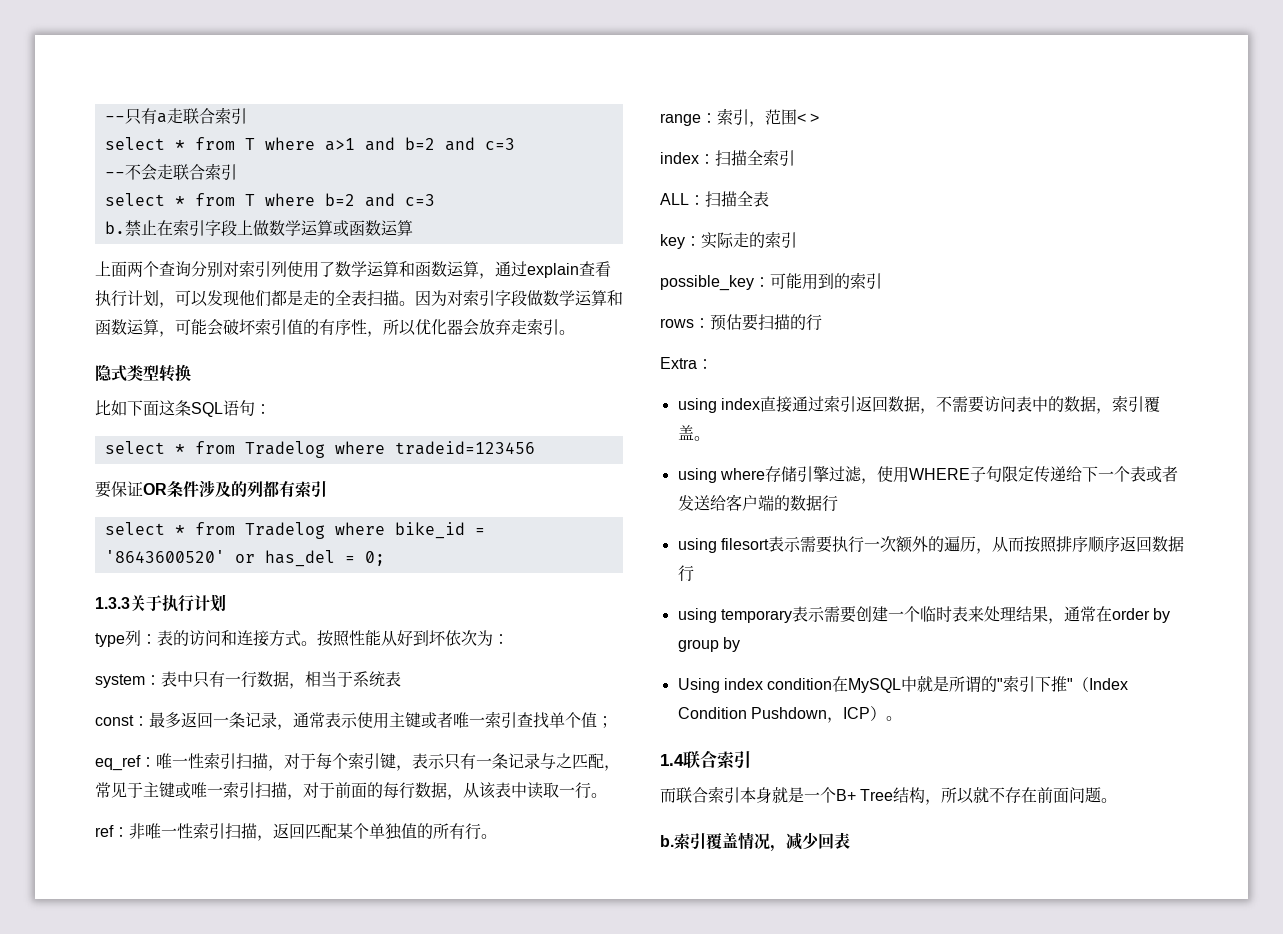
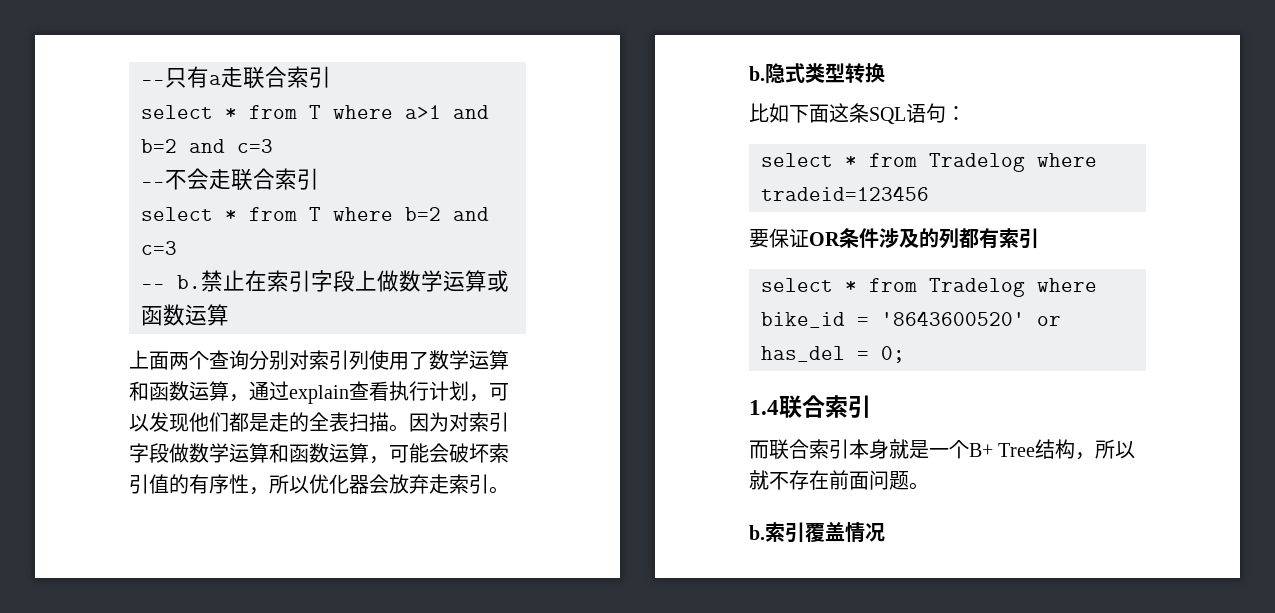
  select * from T where b=2 and c=3
- b.
+ -- b.
  因为对索引字段做数学运算和函数运算，可能会破坏索引值的有序性，所以优化器会放弃走索引。
- 隐式类型转换
+ b.隐式类型转换
- 1.3.3关于执行计划
- type列：表的访问和连接方式。按照性能从好到坏依次为：
- system：表中只有一行数据，相当于系统表
- const：最多返回一条记录，通常表示使用主键或者唯一索引查找单个值；
- eq_ref：唯一性索引扫描，对于每个索引键，表示只有一条记录与之匹配，常见于主键或唯一索引扫描，对于前面的每行数据，从该表中读取一行。
- ref：非唯一性索引扫描，返回匹配某个单独值的所有行。
- range：索引，范围< >
- index：扫描全索引
- ALL：扫描全表
- key：实际走的索引
- possible_key：可能用到的索引
- rows：预估要扫描的行
- Extra：
- using index直接通过索引返回数据，不需要访问表中的数据，索引覆盖。
- using where存储引擎过滤，使用WHERE子句限定传递给下一个表或者发送给客户端的数据行
- using filesort表示需要执行一次额外的遍历，从而按照排序顺序返回数据行
- using temporary表示需要创建一个临时表来处理结果，通常在order by group by
- Using index condition在MySQL中就是所谓的"索引下推"（Index Condition Pushdown，ICP）。
- 索引覆盖情况，减少回表
+ 索引覆盖情况

